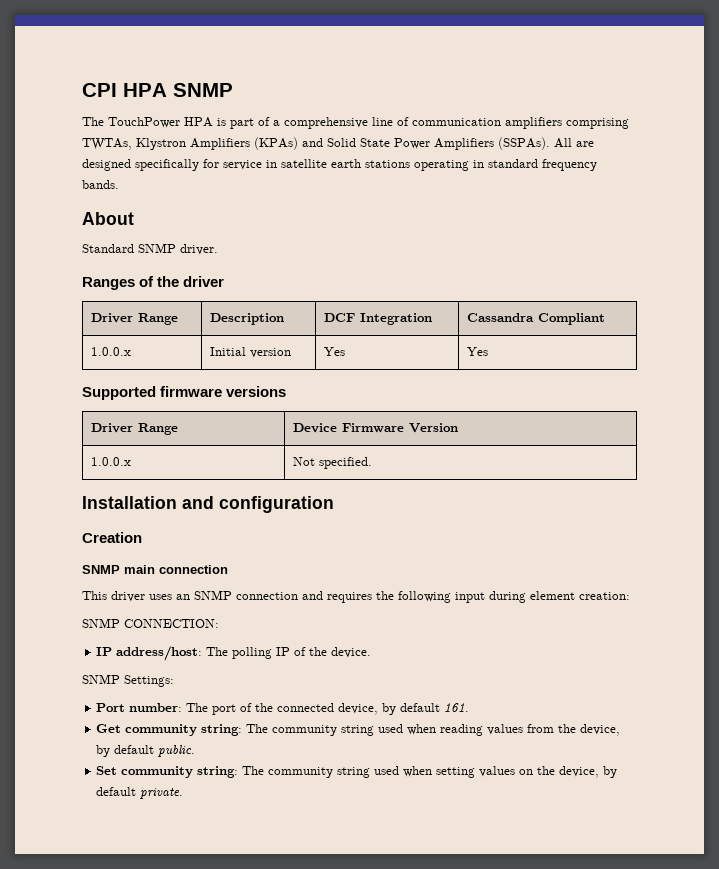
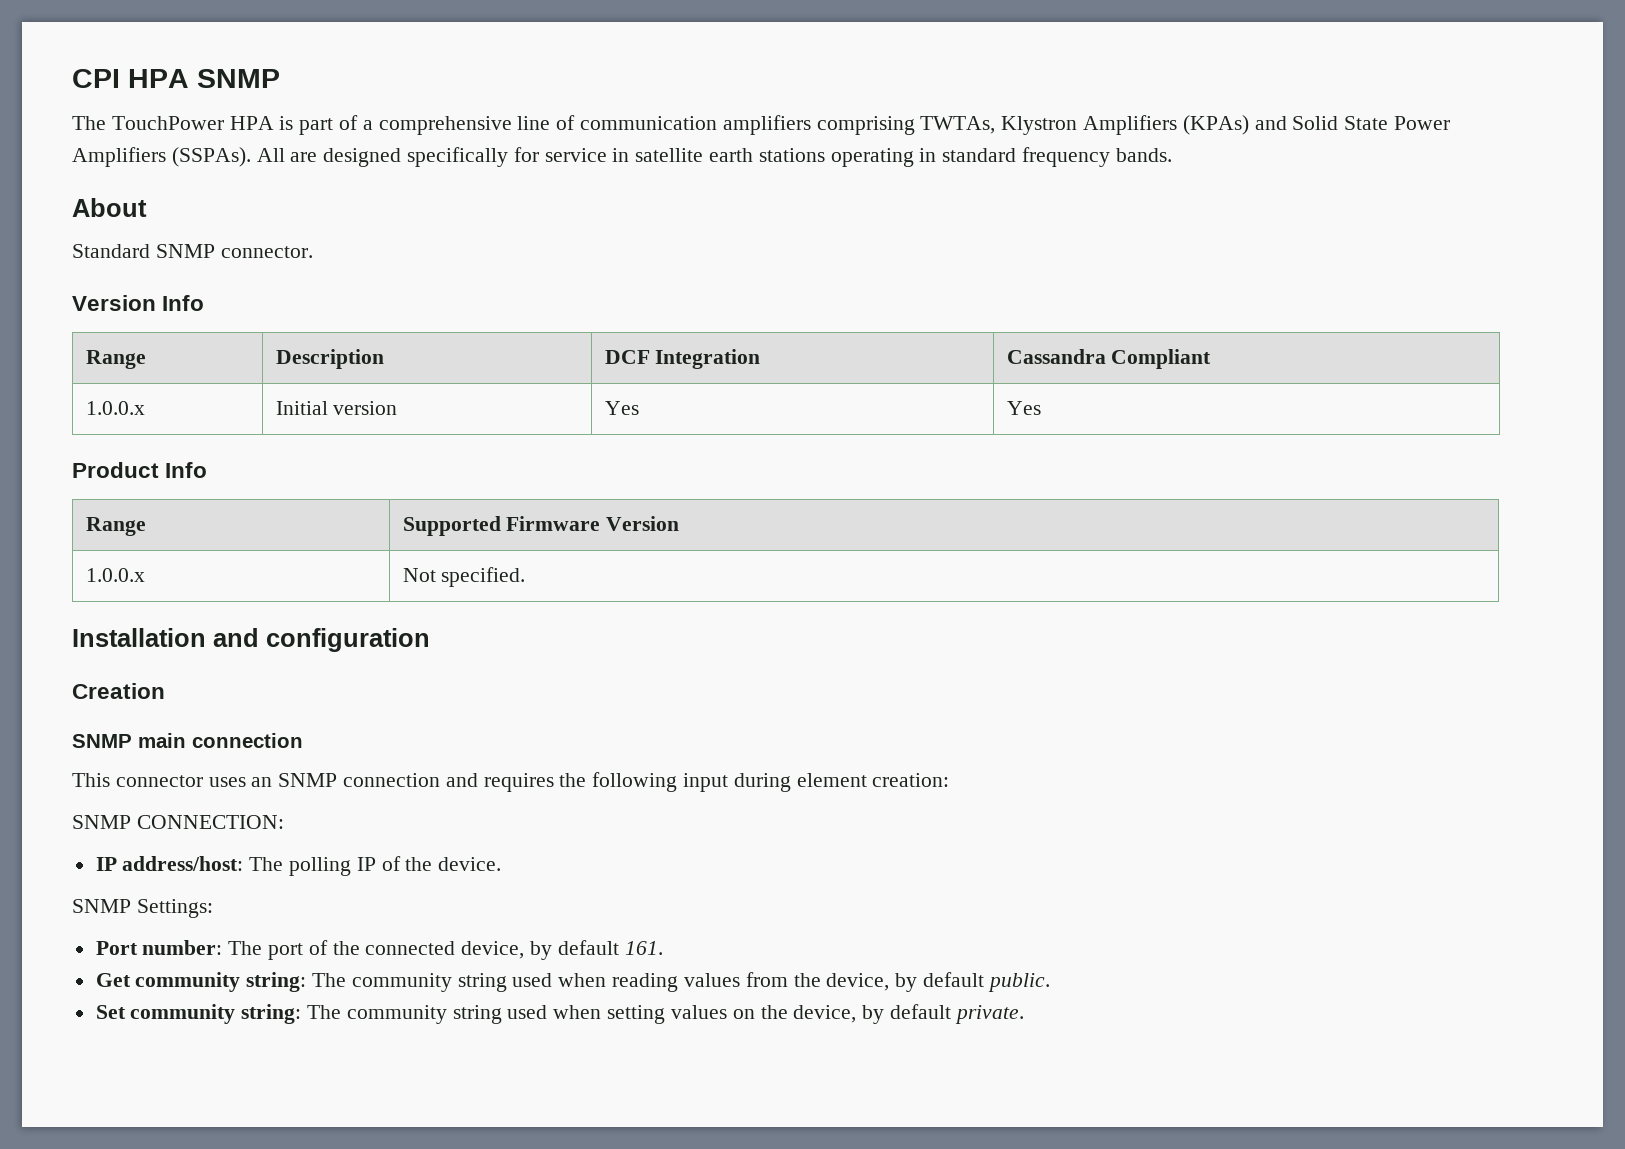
- Standard SNMP driver.
- Ranges of the driver
- Driver Range | Description | DCF Integration | Cassandra Compliant
+ Standard SNMP connector.
+ Version Info
+ Range | Description | DCF Integration | Cassandra Compliant
- Supported firmware versions
- Driver Range | Device Firmware Version
+ Product Info
+ Range | Supported Firmware Version
- This driver uses an SNMP connection and requires the following input during element creation:
+ This connector uses an SNMP connection and requires the following input during element creation:

